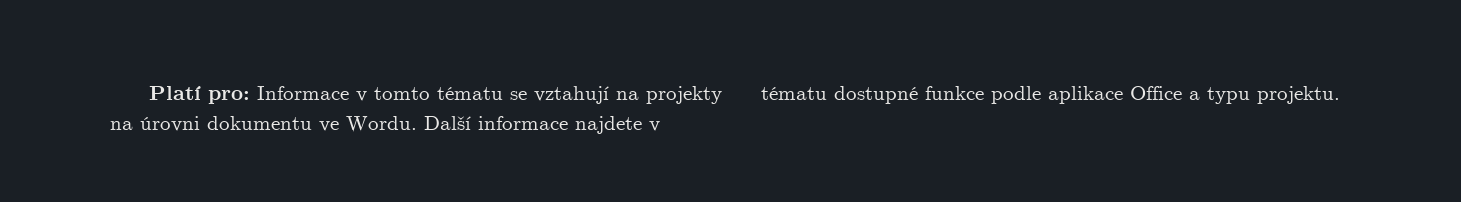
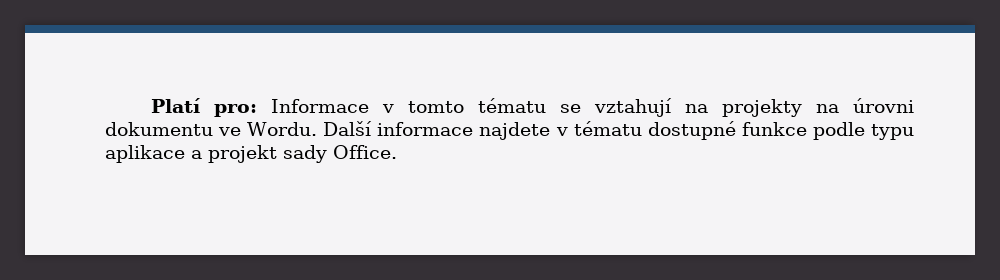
- Další informace najdete v tématu dostupné funkce podle aplikace Office a typu projektu.
+ Další informace najdete v tématu dostupné funkce podle typu aplikace a projekt sady Office.

